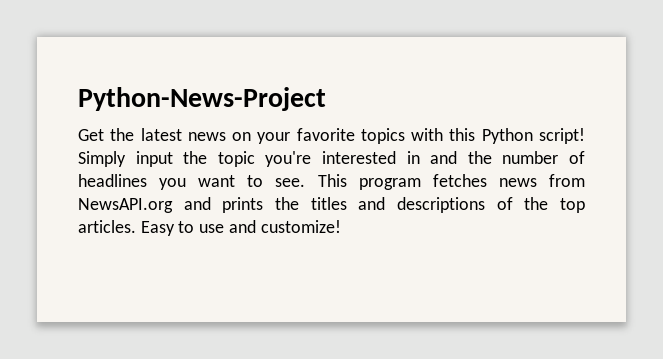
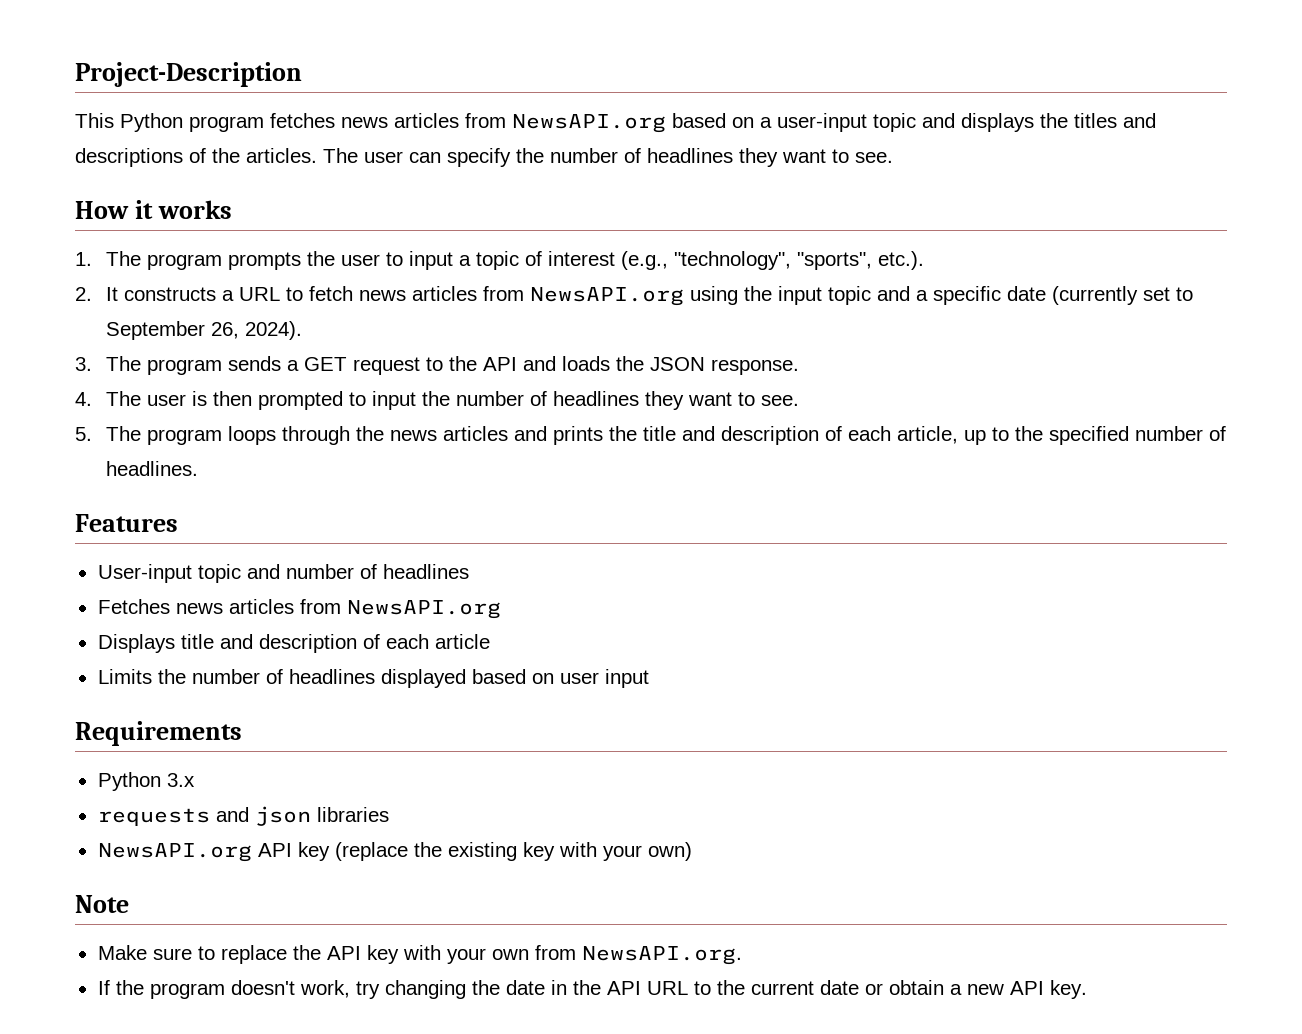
- Python-News-Project
- Get the latest news on your favorite topics with this Python script! Simply input the topic you're interested in and the number of headlines you want to see. This program fetches news from NewsAPI.org and prints the titles and descriptions of the top articles. Easy to use and customize!
+ Project-Description
+ This Python program fetches news articles from NewsAPI.org based on a user-input topic and displays the titles and descriptions of the articles. The user can specify the number of headlines they want to see.
+ How it works
+ 1. The program prompts the user to input a topic of interest (e.g., "technology", "sports", etc.).
+ 2. It constructs a URL to fetch news articles from NewsAPI.org using the input topic and a specific date (currently set to September 26, 2024).
+ 3. The program sends a GET request to the API and loads the JSON response.
+ 4. The user is then prompted to input the number of headlines they want to see.
+ 5. The program loops through the news articles and prints the title and description of each article, up to the specified number of headlines.
+ Features
+ User-input topic and number of headlines
+ Fetches news articles from NewsAPI.org
+ Displays title and description of each article
+ Limits the number of headlines displayed based on user input
+ Requirements
+ Python 3.x
+ requests and json libraries
+ NewsAPI.org API key (replace the existing key with your own)
+ Note
+ Make sure to replace the API key with your own from NewsAPI.org.
+ If the program doesn't work, try changing the date in the API URL to the current date or obtain a new API key.

